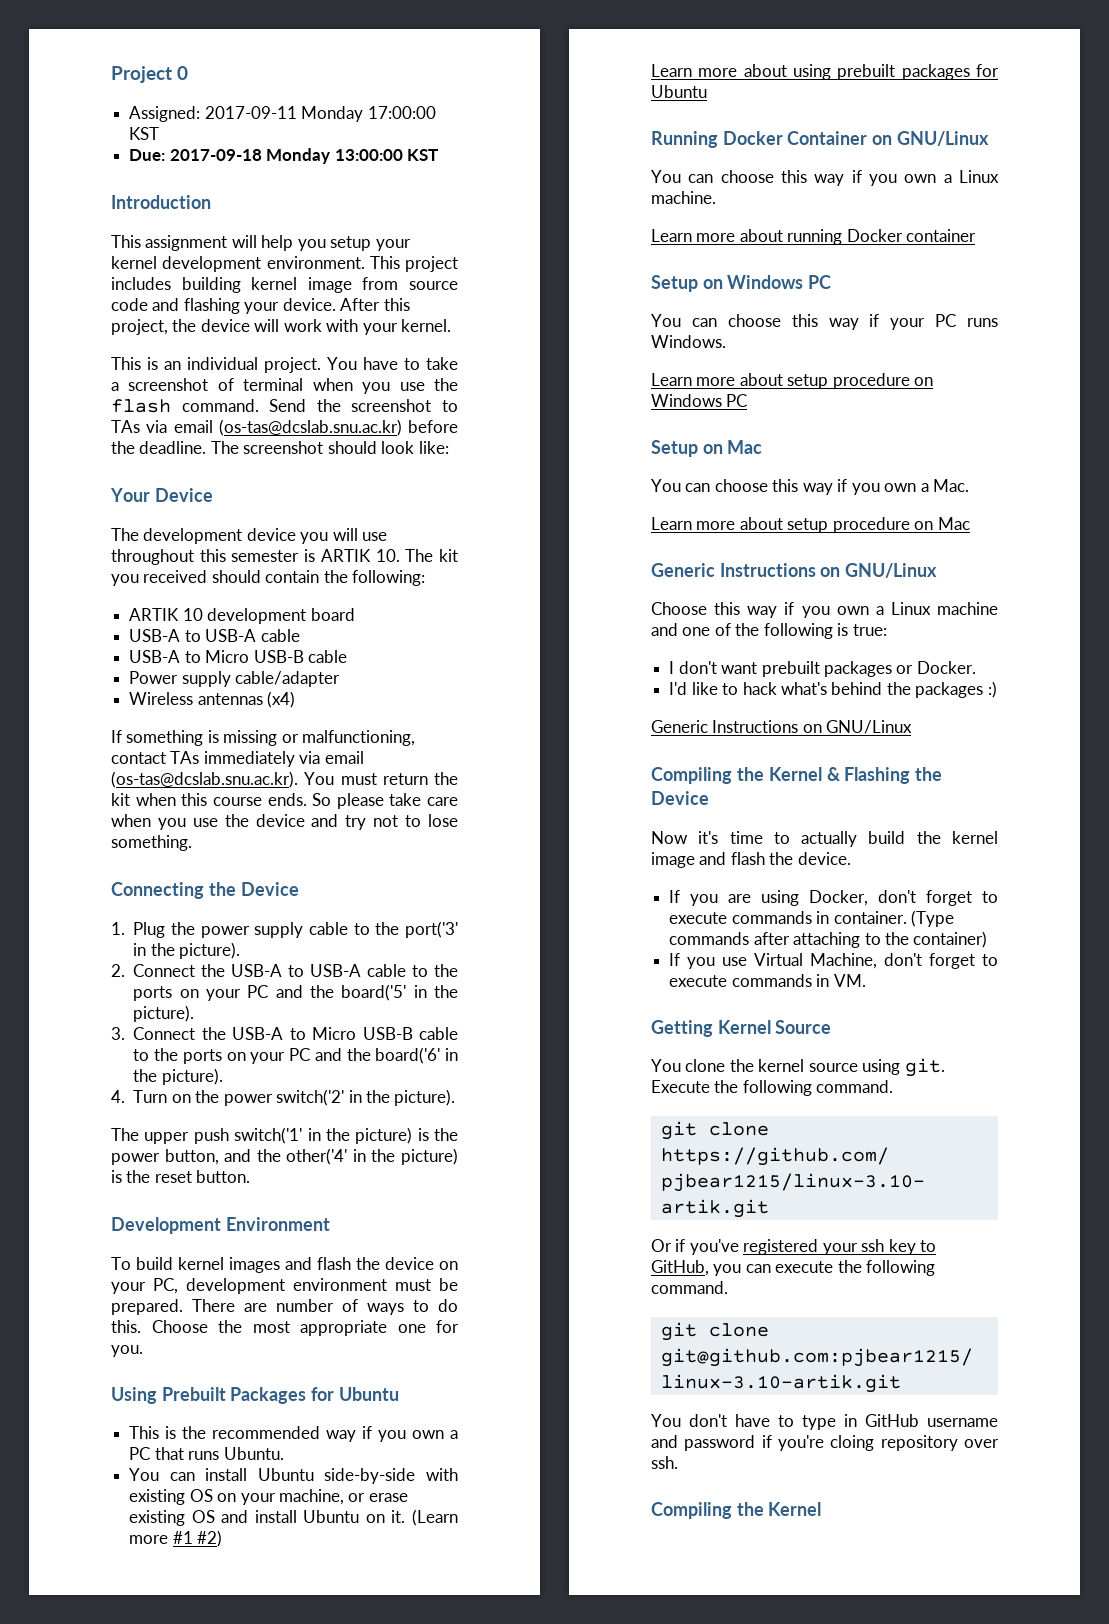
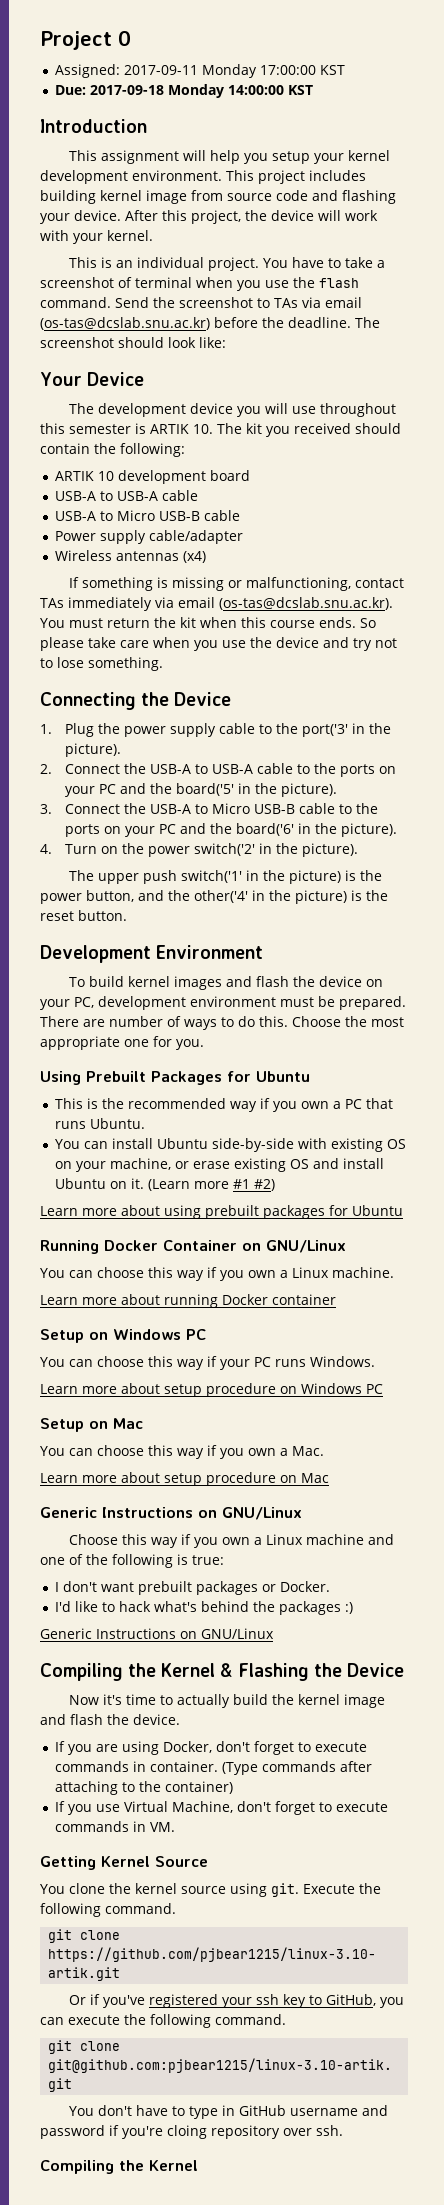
- Due: 2017-09-18 Monday 13:00:00 KST
+ Due: 2017-09-18 Monday 14:00:00 KST

